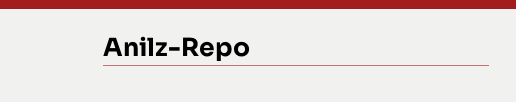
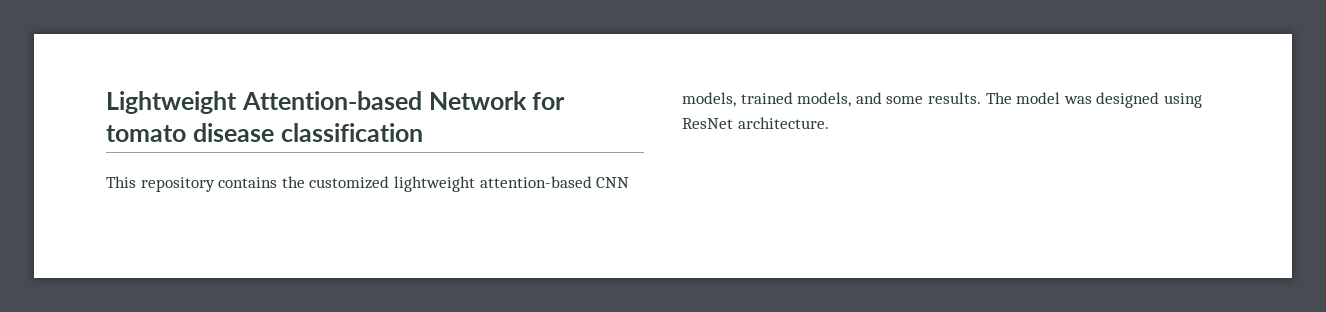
- Anilz-Repo
+ Lightweight Attention-based Network for tomato disease classification
+ This repository contains the customized lightweight attention-based CNN models, trained models, and some results. The model was designed using ResNet architecture.

